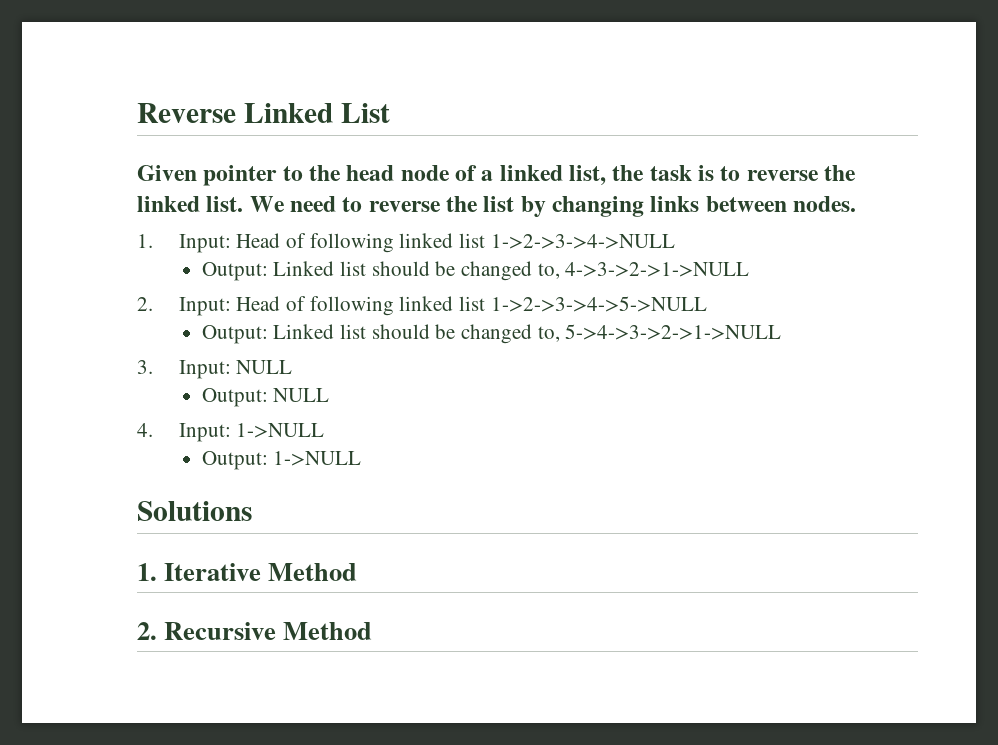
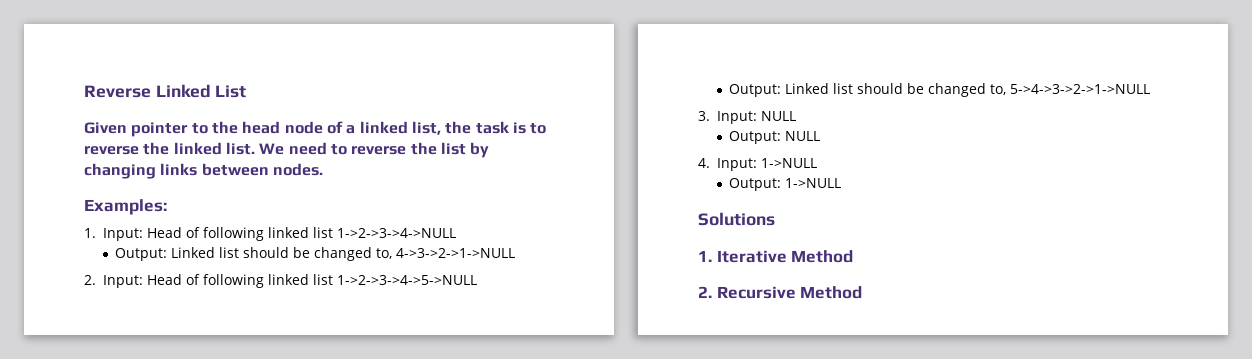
+ Examples:

